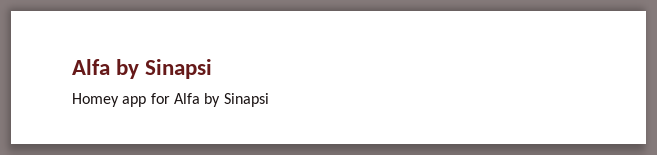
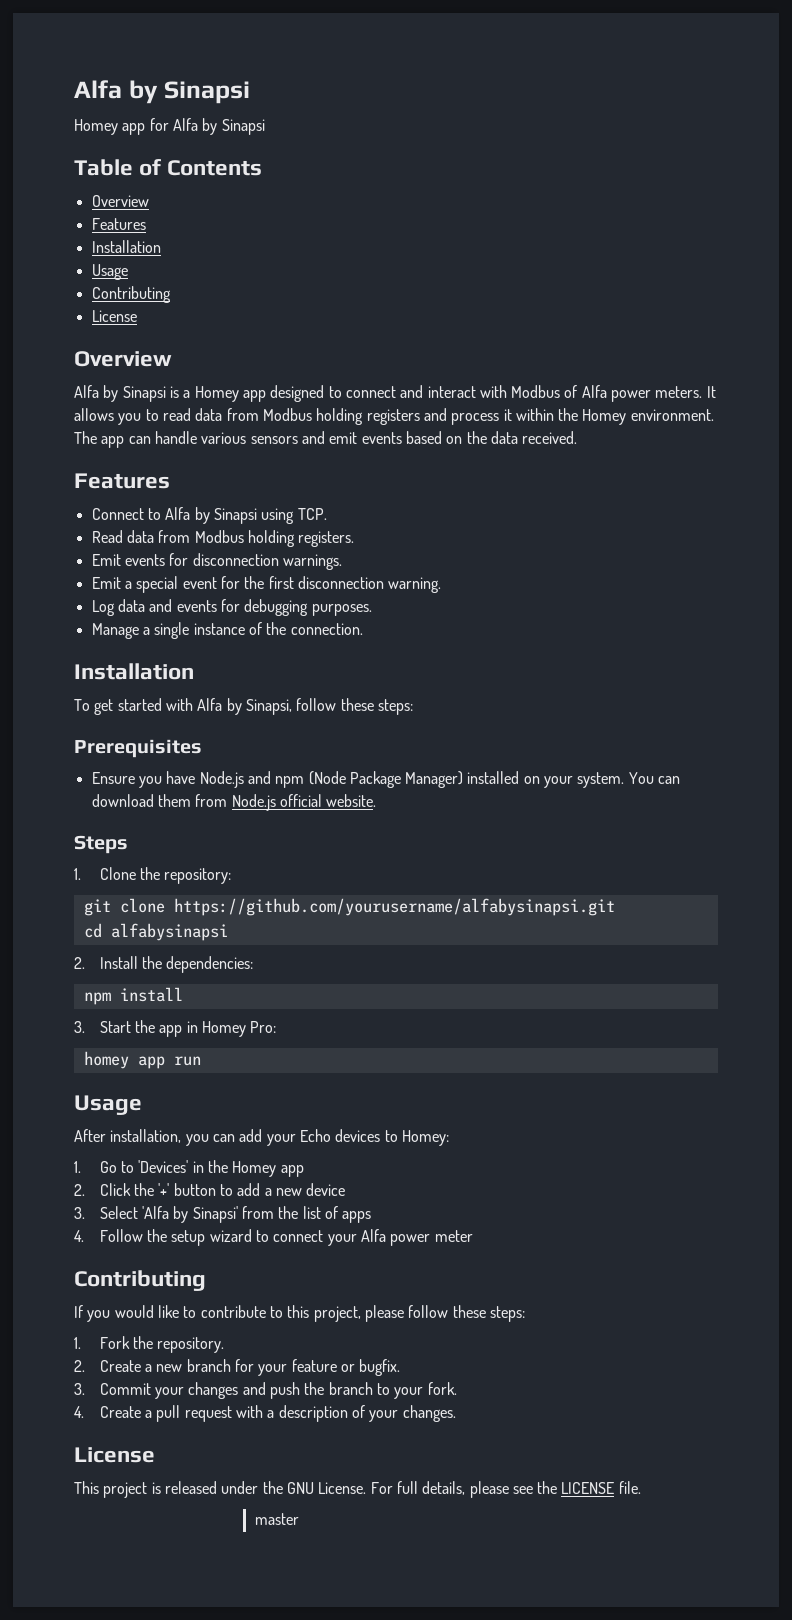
+ Table of Contents
+ Overview
+ Features
+ Installation
+ Usage
+ Contributing
+ License
+ Overview
+ Alfa by Sinapsi is a Homey app designed to connect and interact with Modbus of Alfa power meters. It allows you to read data from Modbus holding registers and process it within the Homey environment. The app can handle various sensors and emit events based on the data received.
+ Features
+ Connect to Alfa by Sinapsi using TCP.
+ Read data from Modbus holding registers.
+ Emit events for disconnection warnings.
+ Emit a special event for the first disconnection warning.
+ Log data and events for debugging purposes.
+ Manage a single instance of the connection.
+ Installation
+ To get started with Alfa by Sinapsi, follow these steps:
+ Prerequisites
+ Ensure you have Node.js and npm (Node Package Manager) installed on your system. You can download them from Node.js official website.
+ Steps
+ 1. Clone the repository:
+ git clone https://github.com/yourusername/alfabysinapsi.git
+ cd alfabysinapsi
+ 2. Install the dependencies:
+ npm install
+ 3. Start the app in Homey Pro:
+ homey app run
+ Usage
+ After installation, you can add your Echo devices to Homey:
+ 1. Go to 'Devices' in the Homey app
+ 2. Click the '+' button to add a new device
+ 3. Select 'Alfa by Sinapsi' from the list of apps
+ 4. Follow the setup wizard to connect your Alfa power meter
+ Contributing
+ If you would like to contribute to this project, please follow these steps:
+ 1. Fork the repository.
+ 2. Create a new branch for your feature or bugfix.
+ 3. Commit your changes and push the branch to your fork.
+ 4. Create a pull request with a description of your changes.
+ License
+ This project is released under the GNU License. For full details, please see the LICENSE file.
+ master

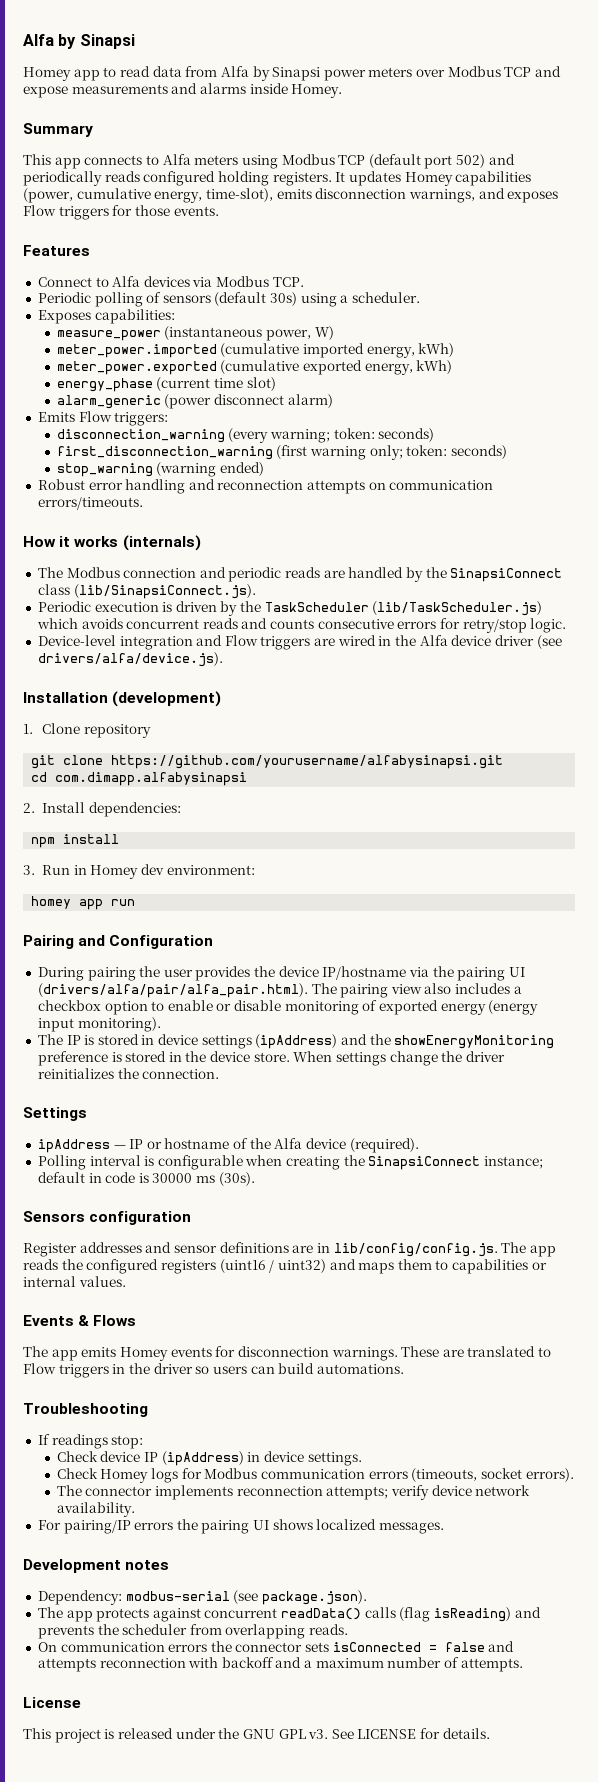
- Homey app for Alfa by Sinapsi
- Table of Contents
- Overview
+ Homey app to read data from Alfa by Sinapsi power meters over Modbus TCP and expose measurements and alarms inside Homey.
+ Summary
+ This app connects to Alfa meters using Modbus TCP (default port 502) and periodically reads configured holding registers. It updates Homey capabilities (power, cumulative energy, time-slot), emits disconnection warnings, and exposes Flow triggers for those events.
  Features
- Installation
- Usage
- Contributing
- License
- Overview
- Alfa by Sinapsi is a Homey app designed to connect and interact with Modbus of Alfa power meters. It allows you to read data from Modbus holding registers and process it within the Homey environment. The app can handle various sensors and emit events based on the data received.
- Features
- Connect to Alfa by Sinapsi using TCP.
- Read data from Modbus holding registers.
- Emit events for disconnection warnings.
- Emit a special event for the first disconnection warning.
- Log data and events for debugging purposes.
- Manage a single instance of the connection.
- Installation
- To get started with Alfa by Sinapsi, follow these steps:
- Prerequisites
- Ensure you have Node.js and npm (Node Package Manager) installed on your system. You can download them from Node.js official website.
- Steps
+ Connect to Alfa devices via Modbus TCP.
+ Periodic polling of sensors (default 30s) using a scheduler.
+ Exposes capabilities:
+ measure_power (instantaneous power, W)
+ meter_power.imported (cumulative imported energy, kWh)
+ meter_power.exported (cumulative exported energy, kWh)
+ energy_phase (current time slot)
+ alarm_generic (power disconnect alarm)
+ Emits Flow triggers:
+ disconnection_warning (every warning; token: seconds)
+ first_disconnection_warning (first warning only; token: seconds)
+ stop_warning (warning ended)
+ Robust error handling and reconnection attempts on communication errors/timeouts.
+ How it works (internals)
+ The Modbus connection and periodic reads are handled by the SinapsiConnect class (lib/SinapsiConnect.js).
+ Periodic execution is driven by the TaskScheduler (lib/TaskScheduler.js) which avoids concurrent reads and counts consecutive errors for retry/stop logic.
+ Device-level integration and Flow triggers are wired in the Alfa device driver (see drivers/alfa/device.js).
+ Installation (development)
- 1. Clone the repository:
+ 1. Clone repository
- cd alfabysinapsi
+ cd com.dimapp.alfabysinapsi
- 2. Install the dependencies:
+ 2. Install dependencies:
- 3. Start the app in Homey Pro:
+ 3. Run in Homey dev environment:
  homey app run
- Usage
- After installation, you can add your Echo devices to Homey:
- 1. Go to 'Devices' in the Homey app
- 2. Click the '+' button to add a new device
- 3. Select 'Alfa by Sinapsi' from the list of apps
- 4. Follow the setup wizard to connect your Alfa power meter
- Contributing
- If you would like to contribute to this project, please follow these steps:
- 1. Fork the repository.
- 2. Create a new branch for your feature or bugfix.
- 3. Commit your changes and push the branch to your fork.
- 4. Create a pull request with a description of your changes.
+ Pairing and Configuration
+ During pairing the user provides the device IP/hostname via the pairing UI (drivers/alfa/pair/alfa_pair.html). The pairing view also includes a checkbox option to enable or disable monitoring of exported energy (energy input monitoring).
+ The IP is stored in device settings (ipAddress) and the showEnergyMonitoring preference is stored in the device store. When settings change the driver reinitializes the connection.
+ Settings
+ ipAddress — IP or hostname of the Alfa device (required).
+ Polling interval is configurable when creating the SinapsiConnect instance; default in code is 30000 ms (30s).
+ Sensors configuration
+ Register addresses and sensor definitions are in lib/config/config.js. The app reads the configured registers (uint16 / uint32) and maps them to capabilities or internal values.
+ Events & Flows
+ The app emits Homey events for disconnection warnings. These are translated to Flow triggers in the driver so users can build automations.
+ Troubleshooting
+ If readings stop:
+ Check device IP (ipAddress) in device settings.
+ Check Homey logs for Modbus communication errors (timeouts, socket errors).
+ The connector implements reconnection attempts; verify device network availability.
+ For pairing/IP errors the pairing UI shows localized messages.
+ Development notes
+ Dependency: modbus-serial (see package.json).
+ The app protects against concurrent readData() calls (flag isReading) and prevents the scheduler from overlapping reads.
+ On communication errors the connector sets isConnected = false and attempts reconnection with backoff and a maximum number of attempts.
- This project is released under the GNU License. For full details, please see the LICENSE file.
- master
+ This project is released under the GNU GPL v3. See LICENSE for details.

